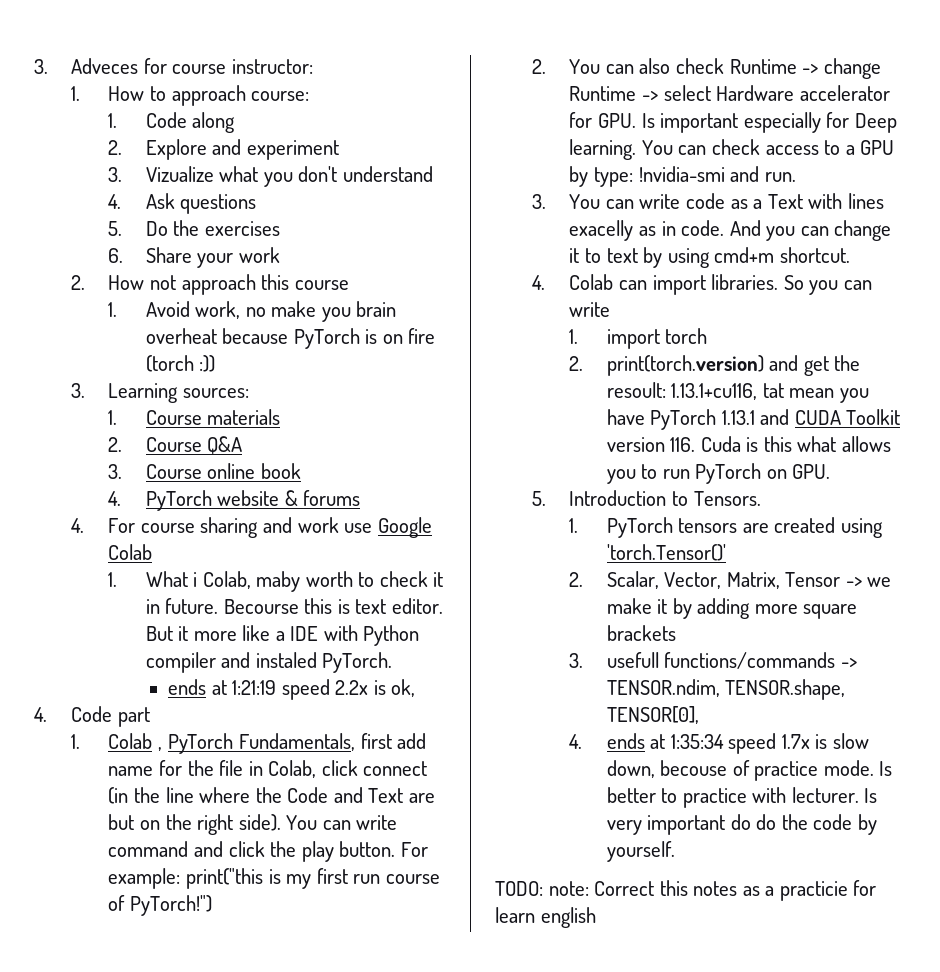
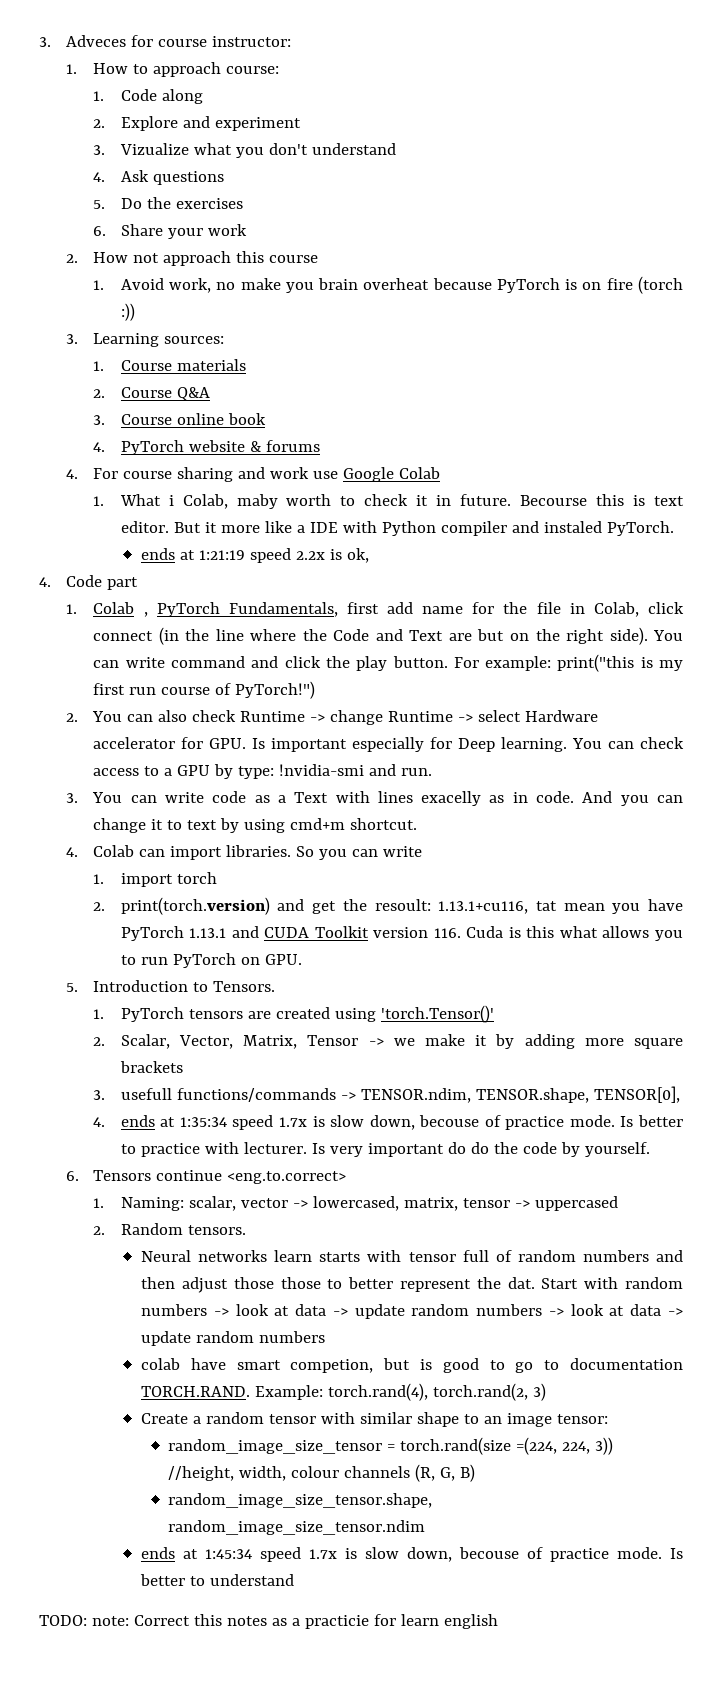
+ 6. Tensors continue <eng.to.correct>
+ 1. Naming: scalar, vector -> lowercased, matrix, tensor -> uppercased
+ 2. Random tensors.
+ Neural networks learn starts with tensor full of random numbers and then adjust those those to better represent the dat. Start with random numbers -> look at data -> update random numbers -> look at data -> update random numbers
+ colab have smart competion, but is good to go to documentation TORCH.RAND. Example: torch.rand(4), torch.rand(2, 3)
+ Create a random tensor with similar shape to an image tensor:
+ random_image_size_tensor = torch.rand(size =(224, 224, 3)) //height, width, colour channels (R, G, B)
+ random_image_size_tensor.shape, random_image_size_tensor.ndim
+ ends at 1:45:34 speed 1.7x is slow down, becouse of practice mode. Is better to understand

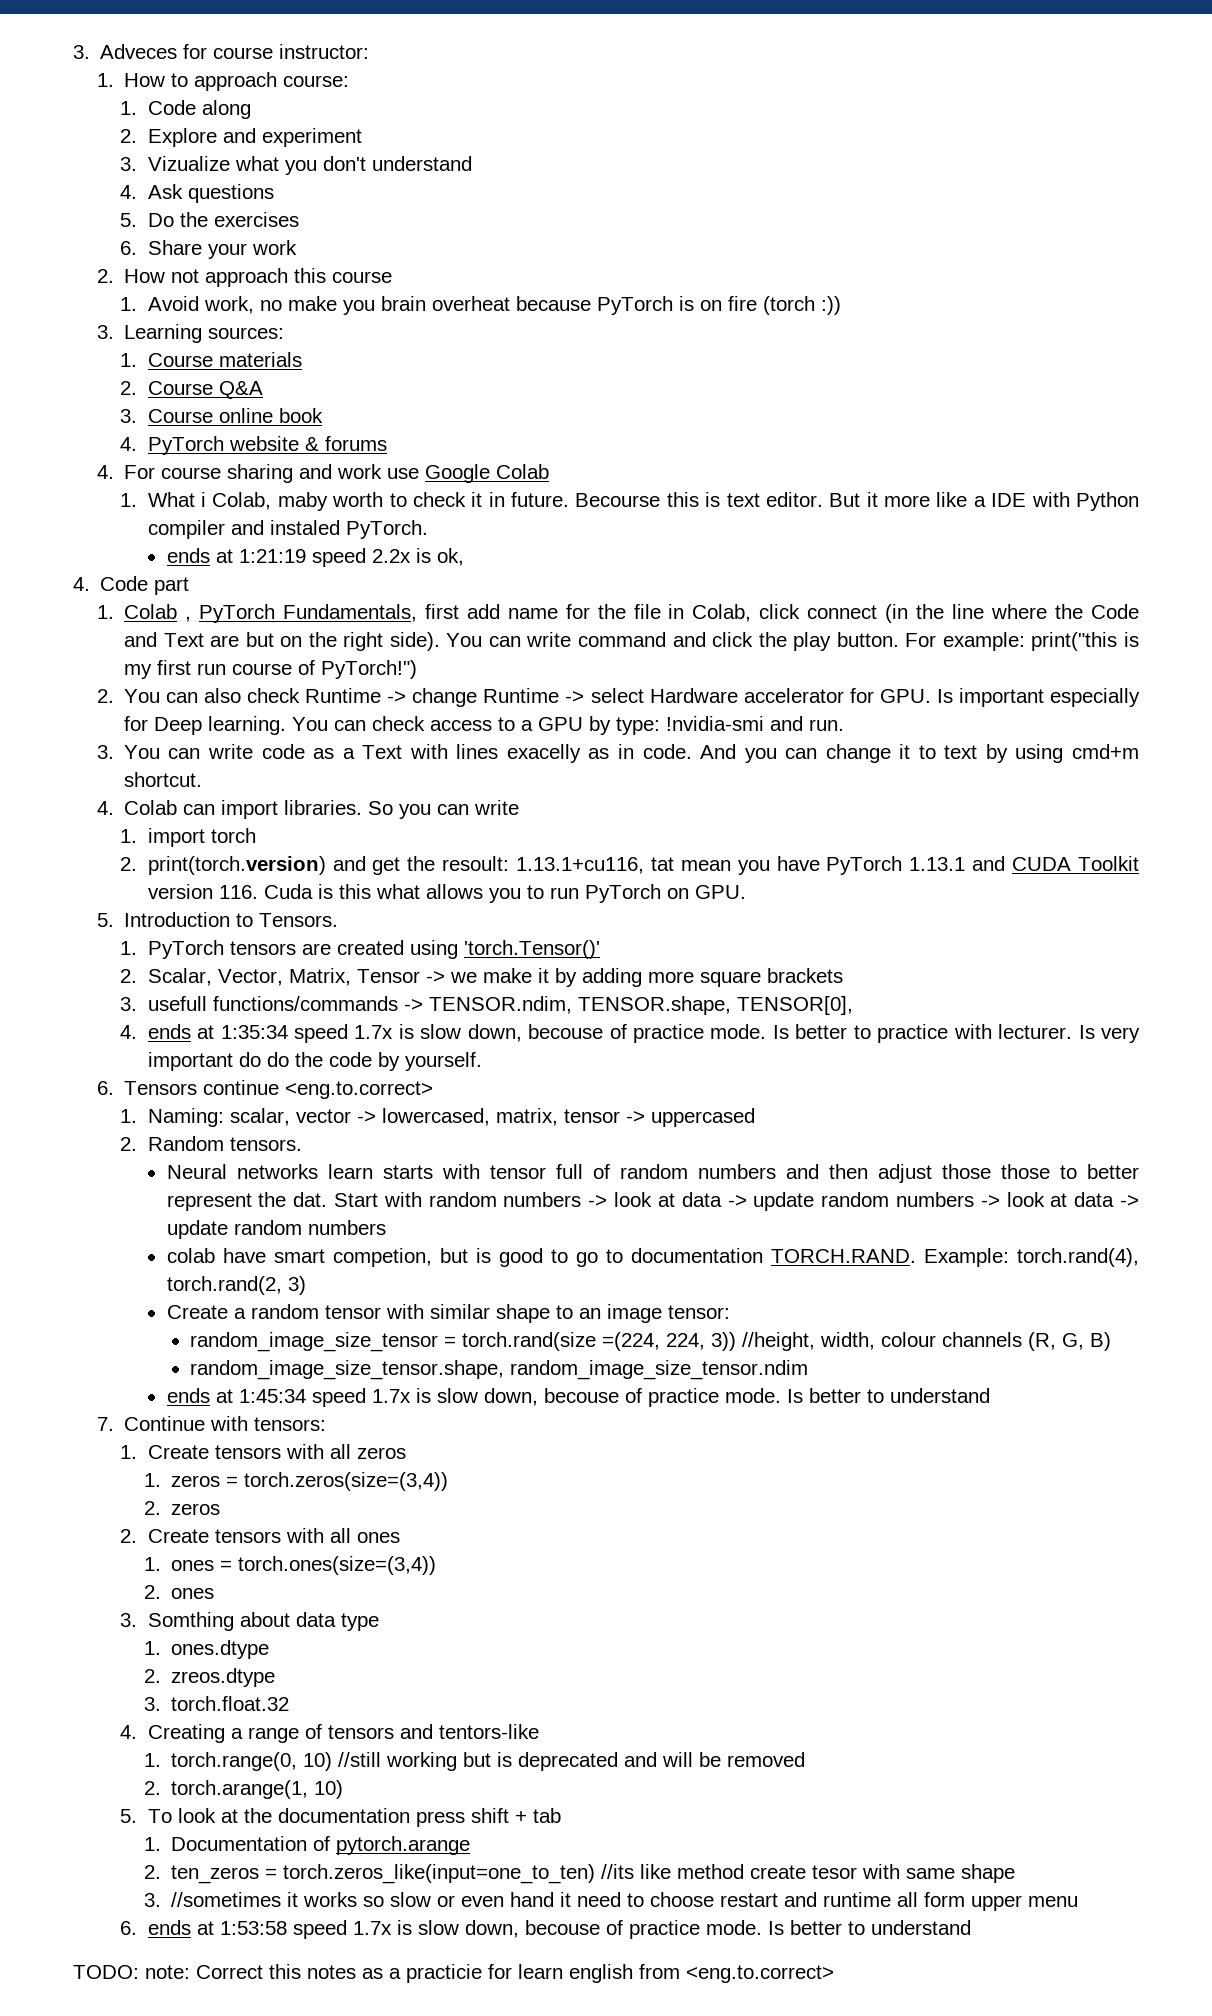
+ 7. Continue with tensors:
+ 1. Create tensors with all zeros
+ 1. zeros = torch.zeros(size=(3,4))
+ 2. zeros
+ 2. Create tensors with all ones
+ 1. ones = torch.ones(size=(3,4))
+ 2. ones
+ 3. Somthing about data type
+ 1. ones.dtype
+ 2. zreos.dtype
+ 3. torch.float.32
+ 4. Creating a range of tensors and tentors-like
+ 1. torch.range(0, 10) //still working but is deprecated and will be removed
+ 2. torch.arange(1, 10)
+ 5. To look at the documentation press shift + tab
+ 1. Documentation of pytorch.arange
+ 2. ten_zeros = torch.zeros_like(input=one_to_ten) //its like method create tesor with same shape
+ 3. //sometimes it works so slow or even hand it need to choose restart and runtime all form upper menu
+ 6. ends at 1:53:58 speed 1.7x is slow down, becouse of practice mode. Is better to understand
- TODO: note: Correct this notes as a practicie for learn english
+ TODO: note: Correct this notes as a practicie for learn english from <eng.to.correct>

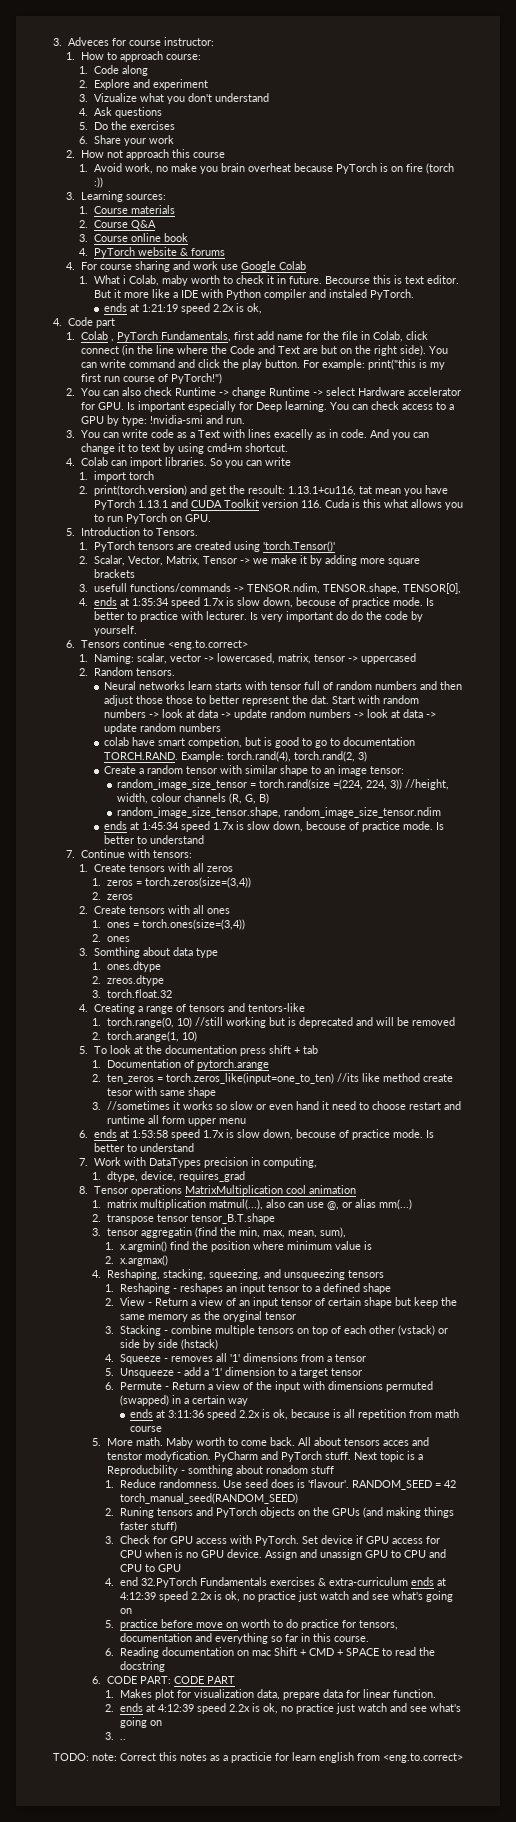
+ 7. Work with DataTypes precision in computing,
+ 1. dtype, device, requires_grad
+ 8. Tensor operations MatrixMultiplication cool animation
+ 1. matrix multiplication matmul(...), also can use @, or alias mm(...)
+ 2. transpose tensor tensor_B.T.shape
+ 3. tensor aggregatin (find the min, max, mean, sum),
+ 1. x.argmin() find the position where minimum value is
+ 2. x.argmax()
+ 4. Reshaping, stacking, squeezing, and unsqueezing tensors
+ 1. Reshaping - reshapes an input tensor to a defined shape
+ 2. View - Return a view of an input tensor of certain shape but keep the same memory as the oryginal tensor
+ 3. Stacking - combine multiple tensors on top of each other (vstack) or side by side (hstack)
+ 4. Squeeze - removes all '1' dimensions from a tensor
+ 5. Unsqueeze - add a '1' dimension to a target tensor
+ 6. Permute - Return a view of the input with dimensions permuted (swapped) in a certain way
+ ends at 3:11:36 speed 2.2x is ok, because is all repetition from math course
+ 5. More math. Maby worth to come back. All about tensors acces and tenstor modyfication. PyCharm and PyTorch stuff. Next topic is a Reproducbility - somthing about ronadom stuff
+ 1. Reduce randomness. Use seed does is 'flavour'. RANDOM_SEED = 42 torch_manual_seed(RANDOM_SEED)
+ 2. Runing tensors and PyTorch objects on the GPUs (and making things faster stuff)
+ 3. Check for GPU access with PyTorch. Set device if GPU access for CPU when is no GPU device. Assign and unassign GPU to CPU and CPU to GPU
+ 4. end 32.PyTorch Fundamentals exercises & extra-curriculum ends at 4:12:39 speed 2.2x is ok, no practice just watch and see what's going on
+ 5. practice before move on worth to do practice for tensors, documentation and everything so far in this course.
+ 6. Reading documentation on mac Shift + CMD + SPACE to read the docstring
+ 6. CODE PART: CODE PART
+ 1. Makes plot for visualization data, prepare data for linear function.
+ 2. ends at 4:12:39 speed 2.2x is ok, no practice just watch and see what's going on
+ 3. ..

